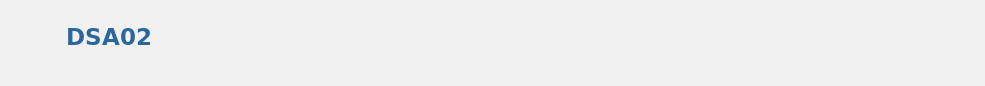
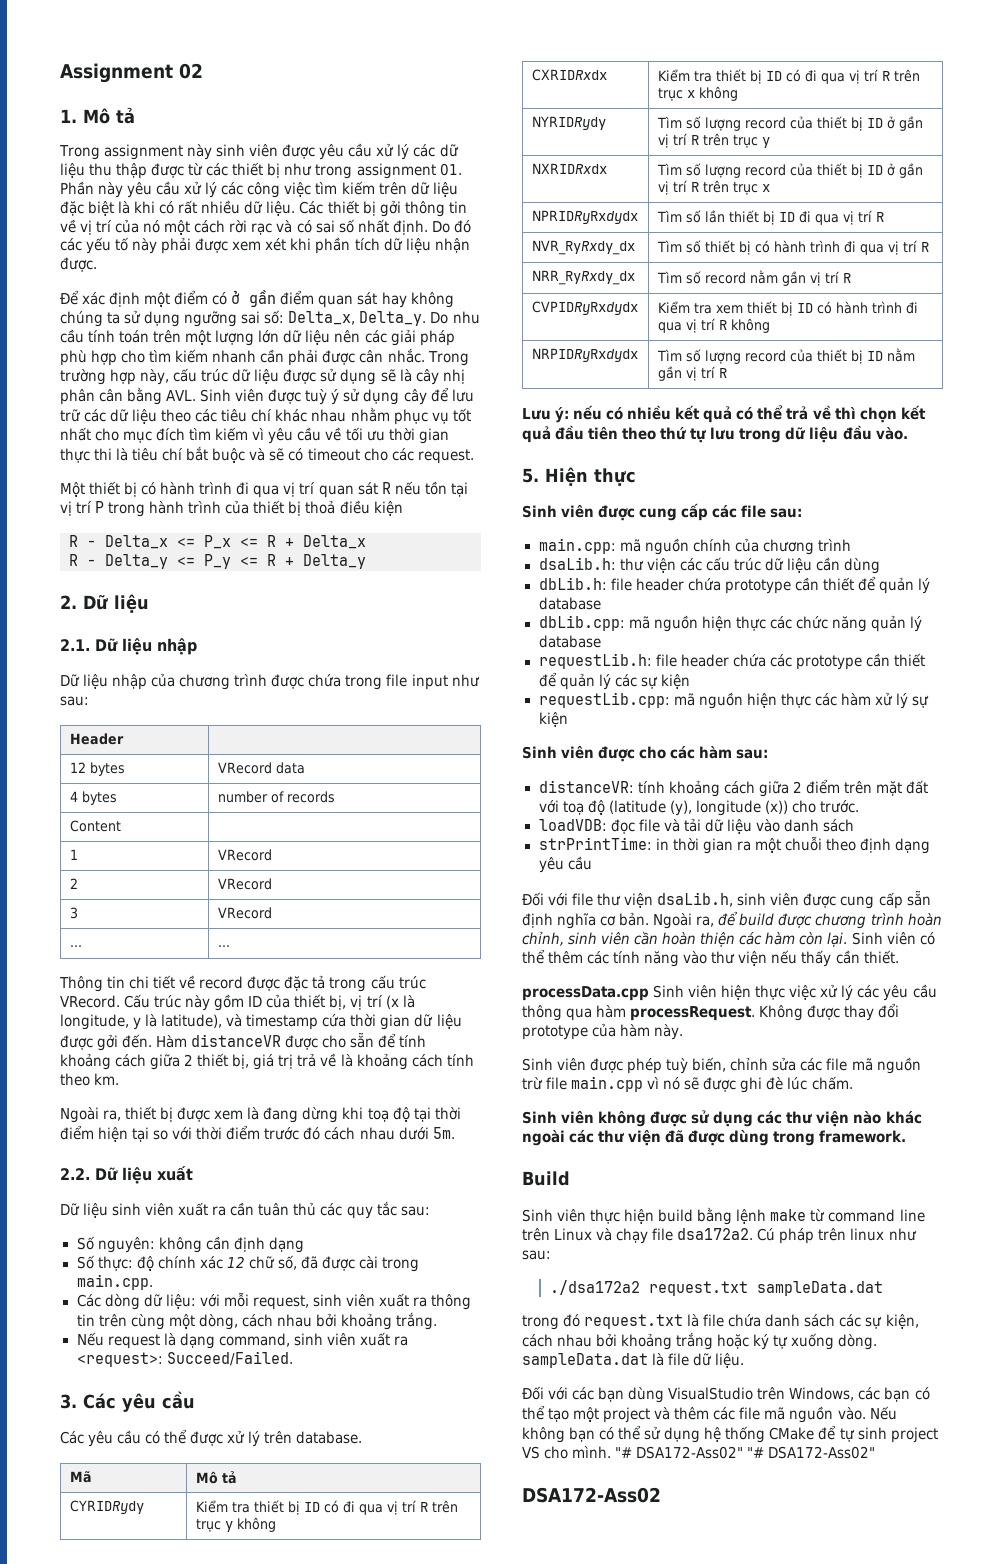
- DSA02
+ Assignment 02
+ 1. Mô tả
+ Trong assignment này sinh viên được yêu cầu xử lý các dữ liệu thu thập được từ các thiết bị như trong assignment 01. Phần này yêu cầu xử lý các công việc tìm kiếm trên dữ liệu đặc biệt là khi có rất nhiều dữ liệu. Các thiết bị gởi thông tin về vị trí của nó một cách rời rạc và có sai số nhất định. Do đó các yếu tố này phải được xem xét khi phần tích dữ liệu nhận được.
+ Để xác định một điểm có ở gần điểm quan sát hay không chúng ta sử dụng ngưỡng sai số: Delta_x, Delta_y. Do nhu cầu tính toán trên một lượng lớn dữ liệu nên các giải pháp phù hợp cho tìm kiếm nhanh cần phải được cân nhắc. Trong trường hợp này, cấu trúc dữ liệu được sử dụng sẽ là cây nhị phân cân bằng AVL. Sinh viên được tuỳ ý sử dụng cây để lưu trữ các dữ liệu theo các tiêu chí khác nhau nhằm phục vụ tốt nhất cho mục đích tìm kiếm vì yêu cầu về tối ưu thời gian thực thi là tiêu chí bắt buộc và sẽ có timeout cho các request.
+ Một thiết bị có hành trình đi qua vị trí quan sát R nếu tồn tại vị trí P trong hành trình của thiết bị thoả điều kiện
+ R - Delta_x <= P_x <= R + Delta_x
+ R - Delta_y <= P_y <= R + Delta_y
+ 2. Dữ liệu
+ 2.1. Dữ liệu nhập
+ Dữ liệu nhập của chương trình được chứa trong file input như sau:
+ Header |
+ 12 bytes | VRecord data
+ 4 bytes | number of records
+ Content |
+ 1 | VRecord
+ 2 | VRecord
+ 3 | VRecord
+ ... | ...
+ Thông tin chi tiết về record được đặc tả trong cấu trúc VRecord. Cấu trúc này gồm ID của thiết bị, vị trí (x là longitude, y là latitude), và timestamp cứa thời gian dữ liệu được gởi đến. Hàm distanceVR được cho sẵn để tính khoảng cách giữa 2 thiết bị, giá trị trả về là khoảng cách tính theo km.
+ Ngoài ra, thiết bị được xem là đang dừng khi toạ độ tại thời điểm hiện tại so với thời điểm trước đó cách nhau dưới 5m.
+ 2.2. Dữ liệu xuất
+ Dữ liệu sinh viên xuất ra cần tuân thủ các quy tắc sau:
+ Số nguyên: không cần định dạng
+ Số thực: độ chính xác 12 chữ số, đã được cài trong main.cpp.
+ Các dòng dữ liệu: với mỗi request, sinh viên xuất ra thông tin trên cùng một dòng, cách nhau bởi khoảng trắng.
+ Nếu request là dạng command, sinh viên xuất ra <request>: Succeed/Failed.
+ 3. Các yêu cầu
+ Các yêu cầu có thể được xử lý trên database.
+ Mã | Mô tả
+ CYRIDRydy | Kiểm tra thiết bị ID có đi qua vị trí R trên trục y không
+ CXRIDRxdx | Kiểm tra thiết bị ID có đi qua vị trí R trên trục x không
+ NYRIDRydy | Tìm số lượng record của thiết bị ID ở gần vị trí R trên trục y
+ NXRIDRxdx | Tìm số lượng record của thiết bị ID ở gần vị trí R trên trục x
+ NPRIDRyRxdydx | Tìm số lần thiết bị ID đi qua vị trí R
+ NVR_RyRxdy_dx | Tìm số thiết bị có hành trình đi qua vị trí R
+ NRR_RyRxdy_dx | Tìm số record nằm gần vị trí R
+ CVPIDRyRxdydx | Kiểm tra xem thiết bị ID có hành trình đi qua vị trí R không
+ NRPIDRyRxdydx | Tìm số lượng record của thiết bị ID nằm gần vị trí R
+ Lưu ý: nếu có nhiều kết quả có thể trả về thì chọn kết quả đầu tiên theo thứ tự lưu trong dữ liệu đầu vào.
+ 5. Hiện thực
+ Sinh viên được cung cấp các file sau:
+ main.cpp: mã nguồn chính của chương trình
+ dsaLib.h: thư viện các cấu trúc dữ liệu cần dùng
+ dbLib.h: file header chứa prototype cần thiết để quản lý database
+ dbLib.cpp: mã nguồn hiện thực các chức năng quản lý database
+ requestLib.h: file header chứa các prototype cần thiết để quản lý các sự kiện
+ requestLib.cpp: mã nguồn hiện thực các hàm xử lý sự kiện
+ Sinh viên được cho các hàm sau:
+ distanceVR: tính khoảng cách giữa 2 điểm trên mặt đất với toạ độ (latitude (y), longitude (x)) cho trước.
+ loadVDB: đọc file và tải dữ liệu vào danh sách
+ strPrintTime: in thời gian ra một chuỗi theo định dạng yêu cầu
+ Đối với file thư viện dsaLib.h, sinh viên được cung cấp sẵn định nghĩa cơ bản. Ngoài ra, để build được chương trình hoàn chỉnh, sinh viên cần hoàn thiện các hàm còn lại. Sinh viên có thể thêm các tính năng vào thư viện nếu thấy cần thiết.
+ processData.cpp Sinh viên hiện thực việc xử lý các yêu cầu thông qua hàm processRequest. Không được thay đổi prototype của hàm này.
+ Sinh viên được phép tuỳ biến, chỉnh sửa các file mã nguồn trừ file main.cpp vì nó sẽ được ghi đè lúc chấm.
+ Sinh viên không được sử dụng các thư viện nào khác ngoài các thư viện đã được dùng trong framework.
+ Build
+ Sinh viên thực hiện build bằng lệnh make từ command line trên Linux và chạy file dsa172a2. Cú pháp trên linux như sau:
+ ./dsa172a2 request.txt sampleData.dat
+ trong đó request.txt là file chứa danh sách các sự kiện, cách nhau bởi khoảng trắng hoặc ký tự xuống dòng. sampleData.dat là file dữ liệu.
+ Đối với các bạn dùng VisualStudio trên Windows, các bạn có thể tạo một project và thêm các file mã nguồn vào. Nếu không bạn có thể sử dụng hệ thống CMake để tự sinh project VS cho mình. "# DSA172-Ass02" "# DSA172-Ass02"
+ DSA172-Ass02

